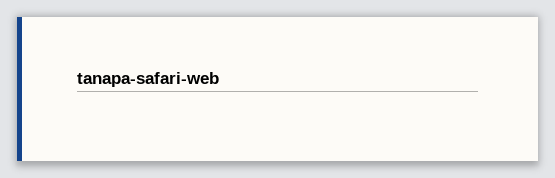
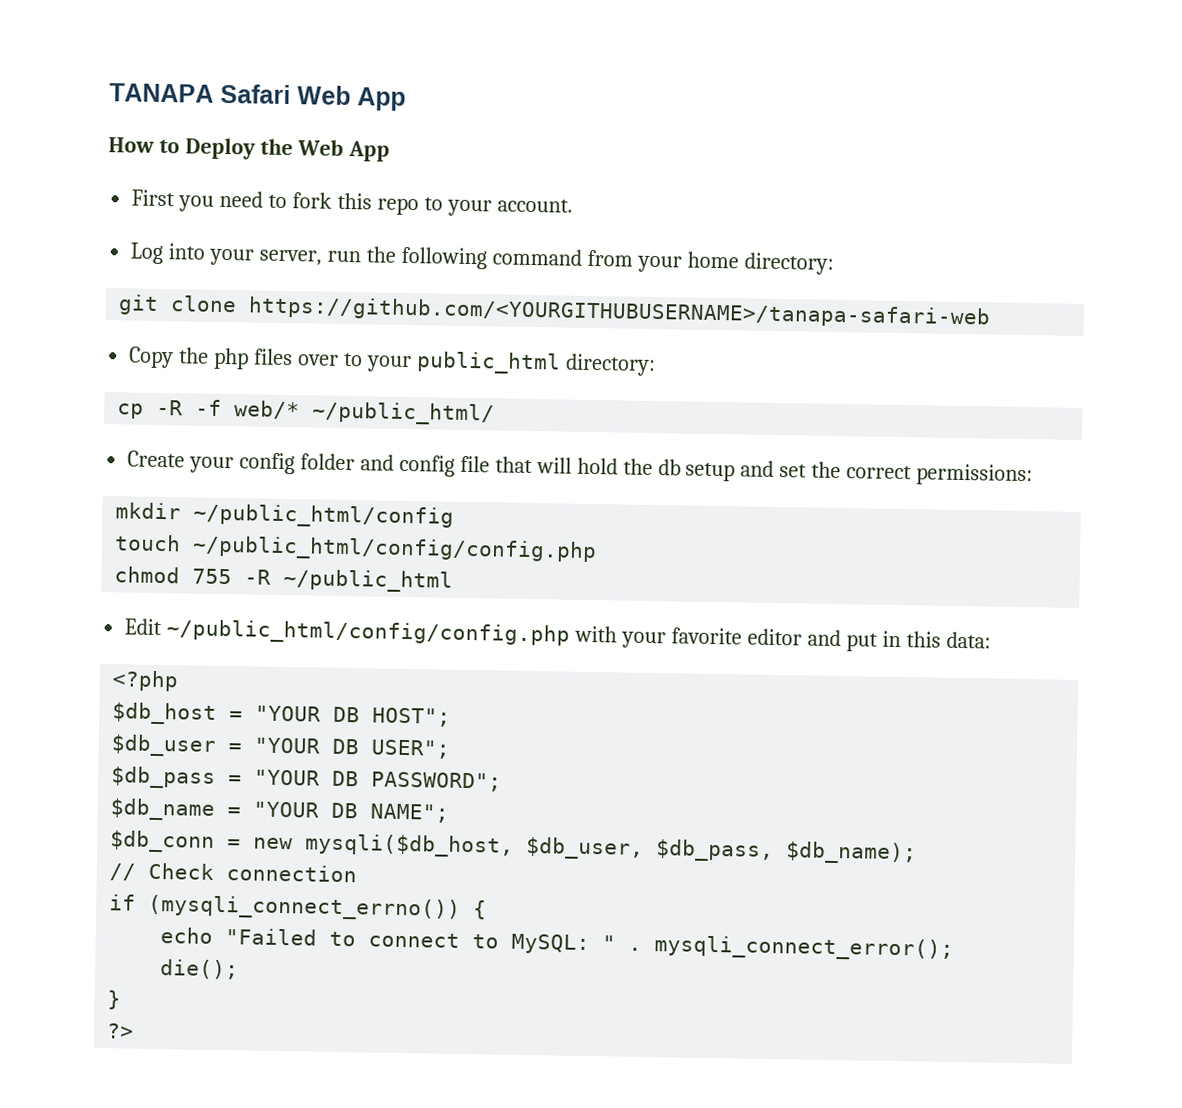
- tanapa-safari-web
+ TANAPA Safari Web App
+ How to Deploy the Web App
+ First you need to fork this repo to your account.
+ Log into your server, run the following command from your home directory:
+ git clone https://github.com/<YOURGITHUBUSERNAME>/tanapa-safari-web
+ Copy the php files over to your public_html directory:
+ cp -R -f web/* ~/public_html/
+ Create your config folder and config file that will hold the db setup and set the correct permissions:
+ mkdir ~/public_html/config
+ touch ~/public_html/config/config.php
+ chmod 755 -R ~/public_html
+ Edit ~/public_html/config/config.php with your favorite editor and put in this data:
+ <?php
+ $db_host = "YOUR DB HOST";
+ $db_user = "YOUR DB USER";
+ $db_pass = "YOUR DB PASSWORD";
+ $db_name = "YOUR DB NAME";
+ $db_conn = new mysqli($db_host, $db_user, $db_pass, $db_name);
+ // Check connection
+ if (mysqli_connect_errno()) {
+ echo "Failed to connect to MySQL: " . mysqli_connect_error();
+ die();
+ }
+ ?>

